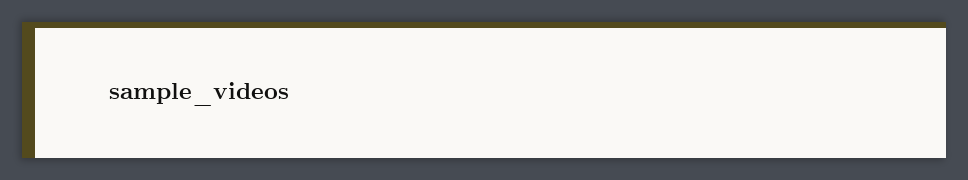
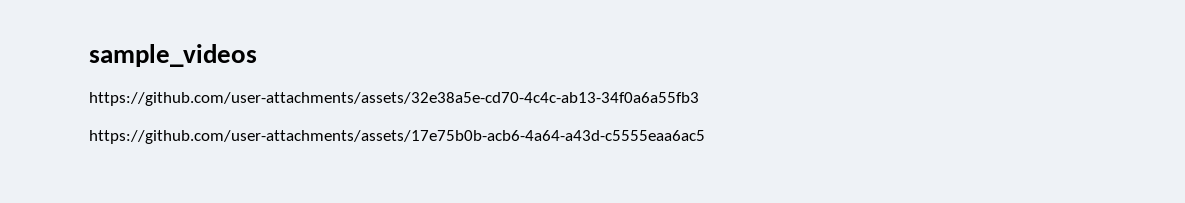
+ https://github.com/user-attachments/assets/32e38a5e-cd70-4c4c-ab13-34f0a6a55fb3
+ https://github.com/user-attachments/assets/17e75b0b-acb6-4a64-a43d-c5555eaa6ac5

